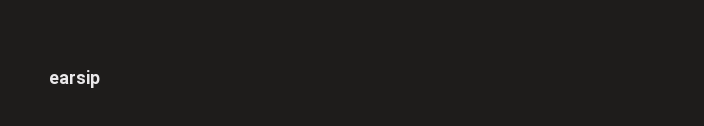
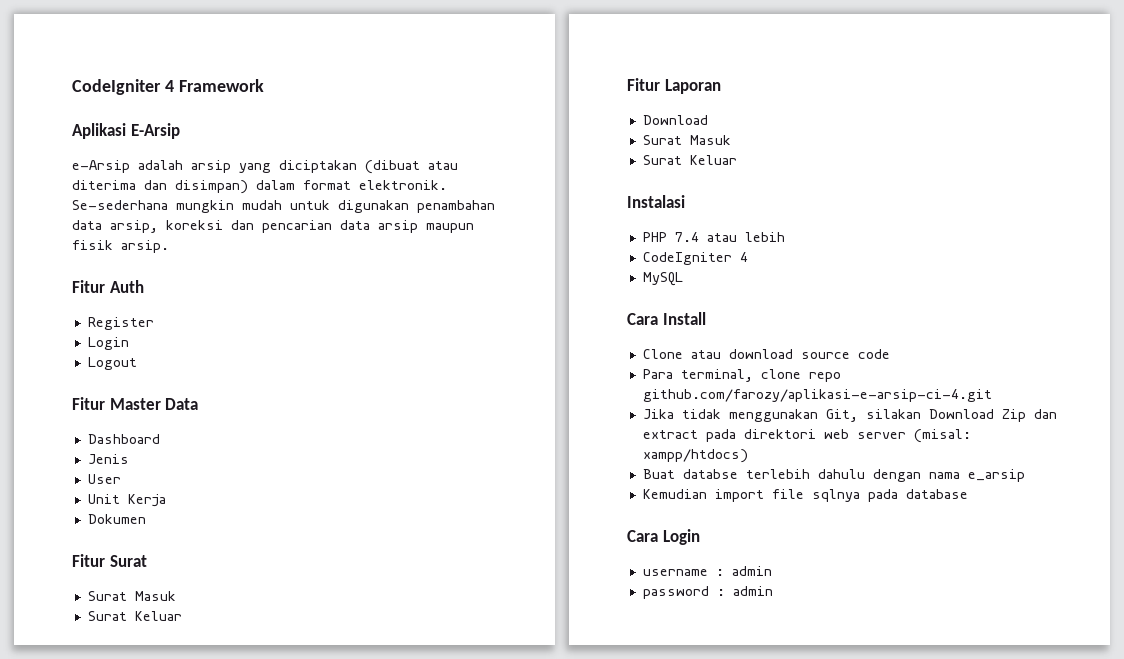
- earsip
+ CodeIgniter 4 Framework
+ Aplikasi E-Arsip
+ e-Arsip adalah arsip yang diciptakan (dibuat atau diterima dan disimpan) dalam format elektronik. Se-sederhana mungkin mudah untuk digunakan penambahan data arsip, koreksi dan pencarian data arsip maupun fisik arsip.
+ Fitur Auth
+ Register
+ Login
+ Logout
+ Fitur Master Data
+ Dashboard
+ Jenis
+ User
+ Unit Kerja
+ Dokumen
+ Fitur Surat
+ Surat Masuk
+ Surat Keluar
+ Fitur Laporan
+ Download
+ Surat Masuk
+ Surat Keluar
+ Instalasi
+ PHP 7.4 atau lebih
+ CodeIgniter 4
+ MySQL
+ Cara Install
+ Clone atau download source code
+ Para terminal, clone repo github.com/farozy/aplikasi-e-arsip-ci-4.git
+ Jika tidak menggunakan Git, silakan Download Zip dan extract pada direktori web server (misal: xampp/htdocs)
+ Buat databse terlebih dahulu dengan nama e_arsip
+ Kemudian import file sqlnya pada database
+ Cara Login
+ username : admin
+ password : admin

